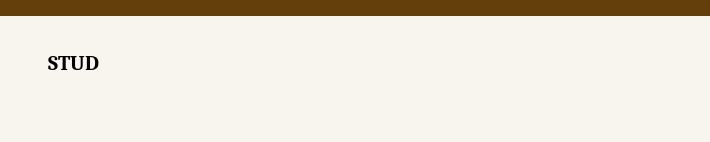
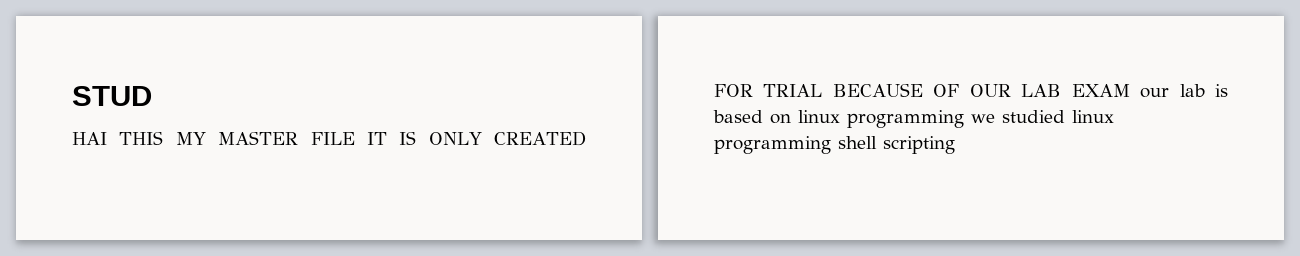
+ HAI THIS MY MASTER FILE IT IS ONLY CREATED FOR TRIAL BECAUSE OF OUR LAB EXAM our lab is based on linux programming we studied linux programming shell scripting

